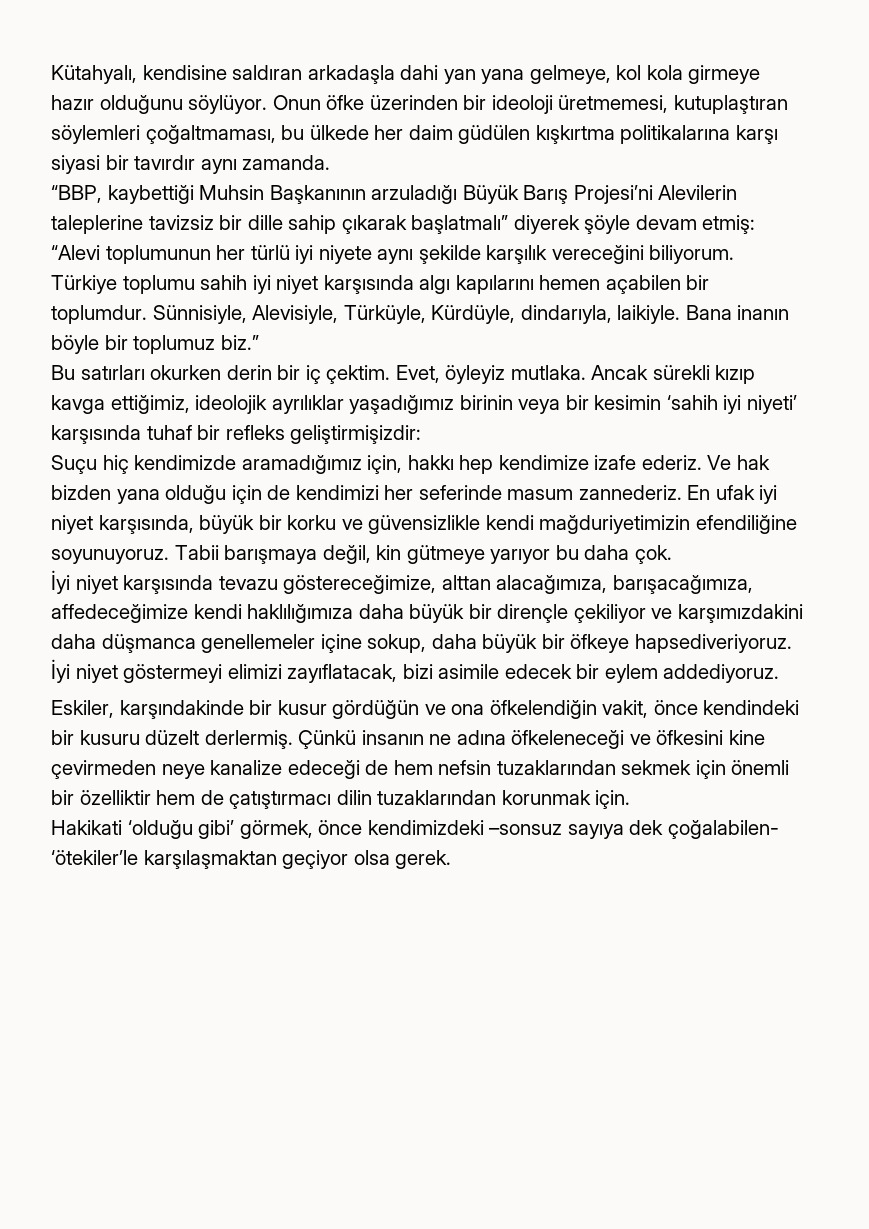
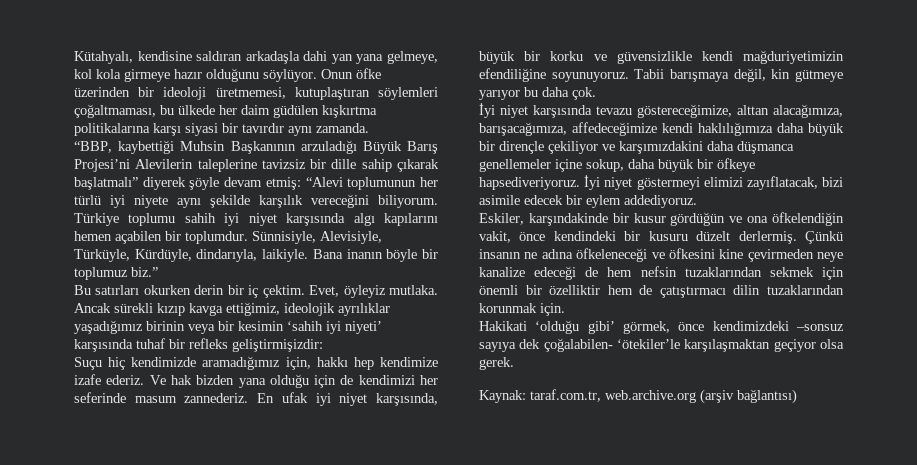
+ Kaynak: taraf.com.tr, web.archive.org (arşiv bağlantısı)

